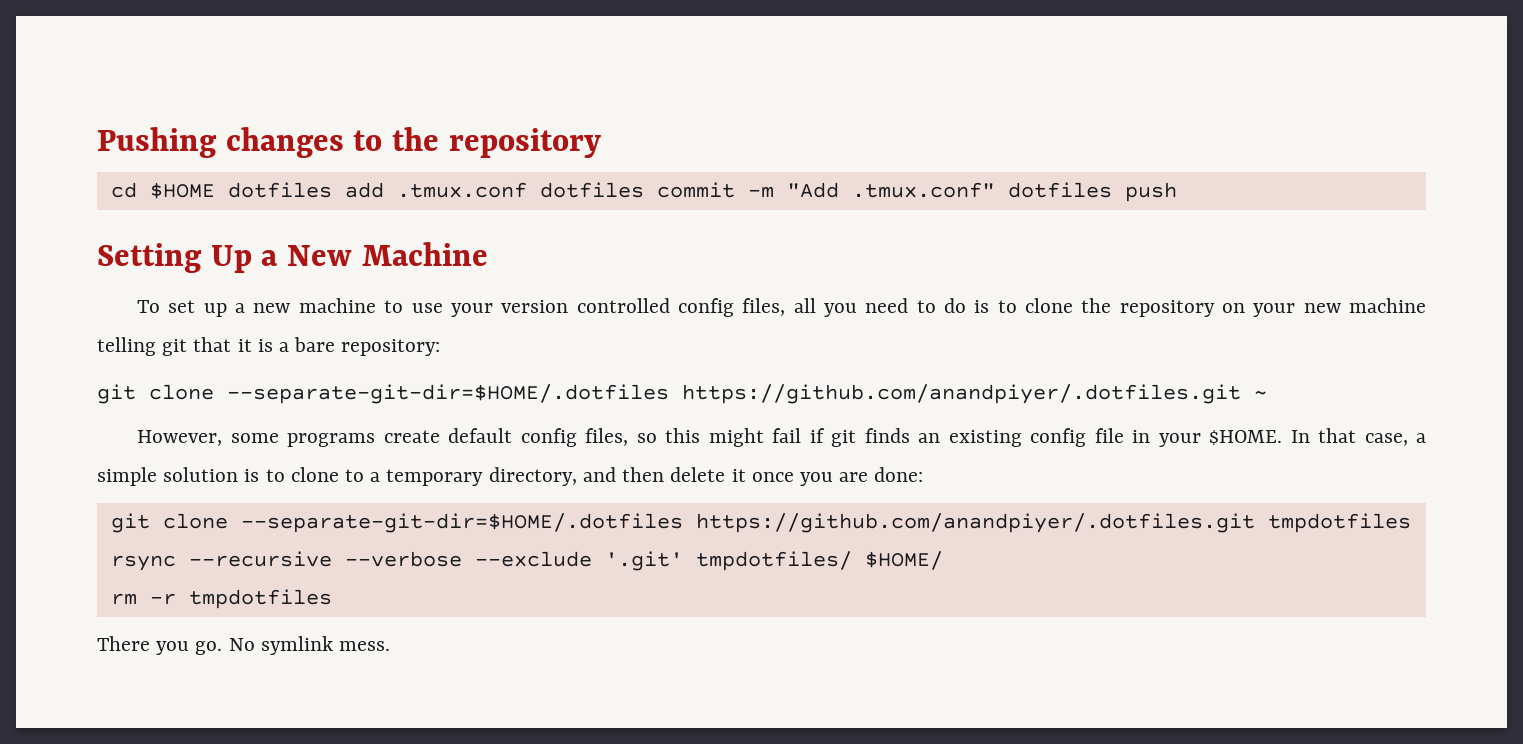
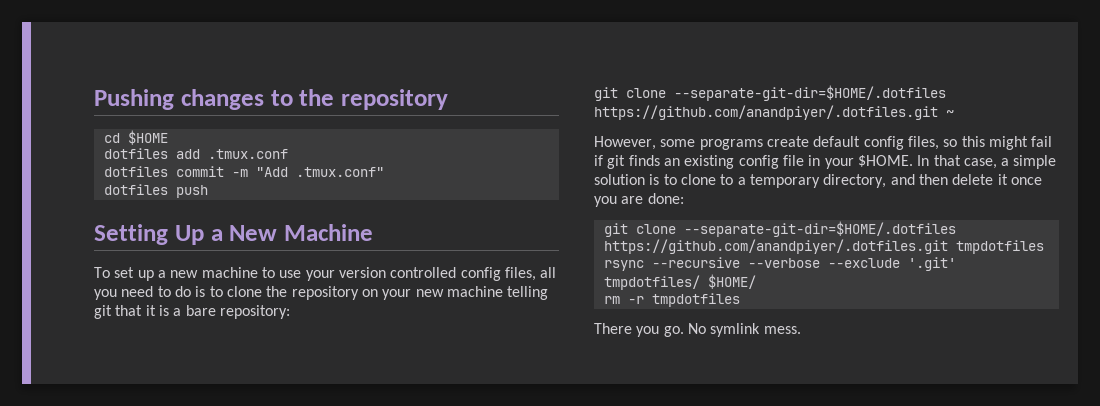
- cd $HOME dotfiles add .tmux.conf dotfiles commit -m "Add .tmux.conf" dotfiles push
+ cd $HOME
+ dotfiles add .tmux.conf
+ dotfiles commit -m "Add .tmux.conf"
+ dotfiles push

